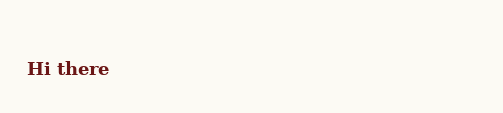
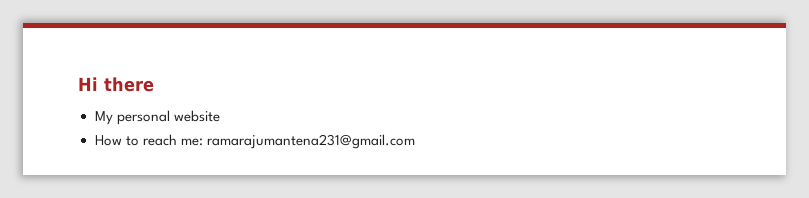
+ My personal website
+ How to reach me: ramarajumantena231@gmail.com

